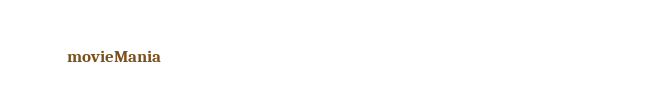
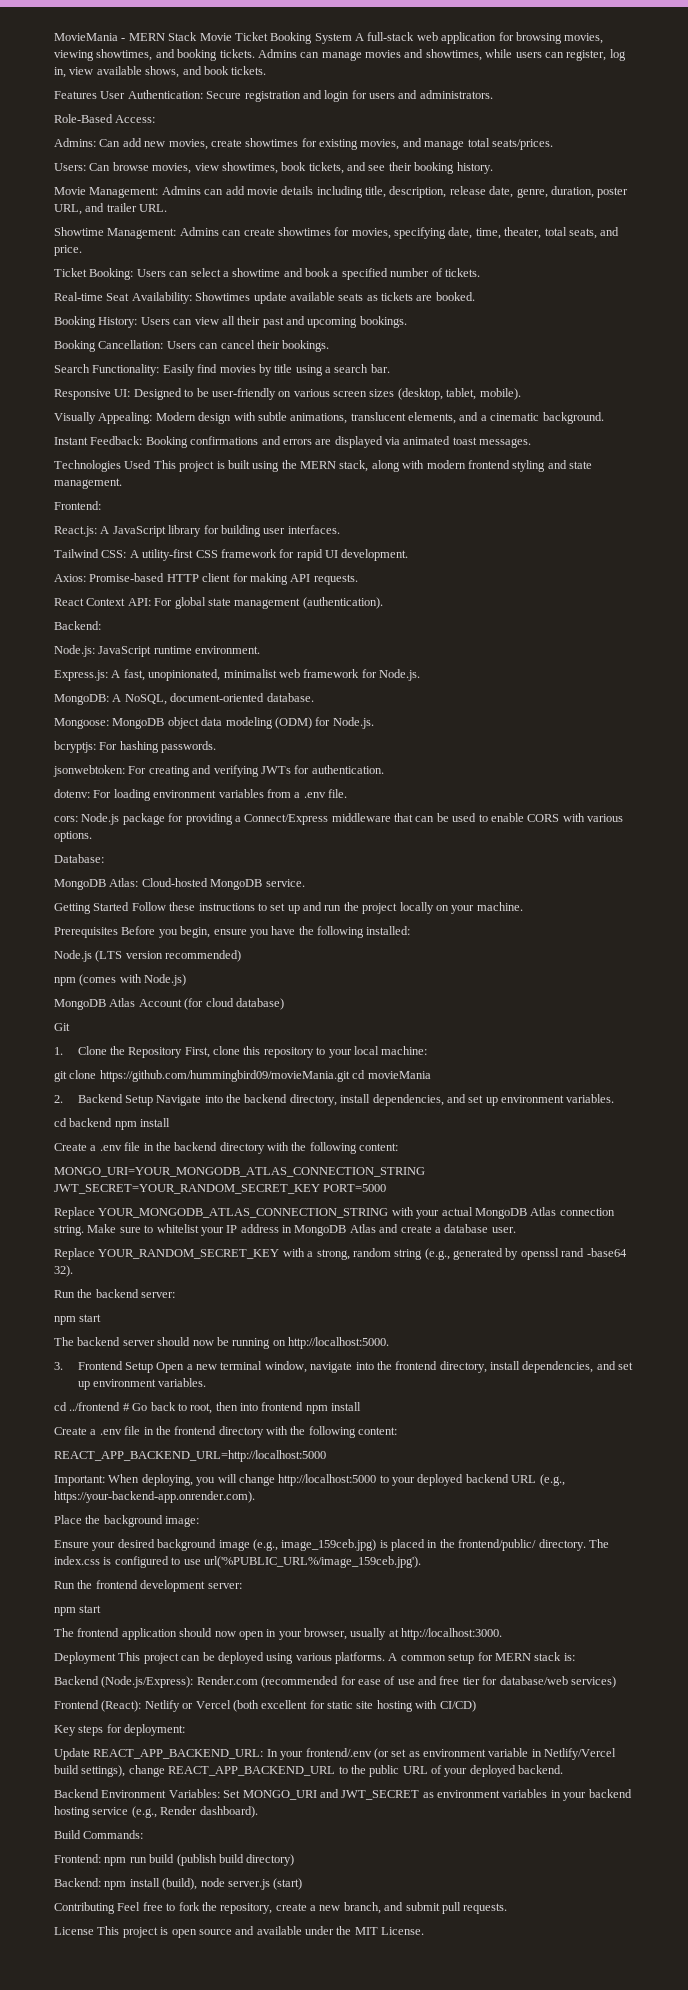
- movieMania
+ MovieMania - MERN Stack Movie Ticket Booking System A full-stack web application for browsing movies, viewing showtimes, and booking tickets. Admins can manage movies and showtimes, while users can register, log in, view available shows, and book tickets.
+ Features User Authentication: Secure registration and login for users and administrators.
+ Role-Based Access:
+ Admins: Can add new movies, create showtimes for existing movies, and manage total seats/prices.
+ Users: Can browse movies, view showtimes, book tickets, and see their booking history.
+ Movie Management: Admins can add movie details including title, description, release date, genre, duration, poster URL, and trailer URL.
+ Showtime Management: Admins can create showtimes for movies, specifying date, time, theater, total seats, and price.
+ Ticket Booking: Users can select a showtime and book a specified number of tickets.
+ Real-time Seat Availability: Showtimes update available seats as tickets are booked.
+ Booking History: Users can view all their past and upcoming bookings.
+ Booking Cancellation: Users can cancel their bookings.
+ Search Functionality: Easily find movies by title using a search bar.
+ Responsive UI: Designed to be user-friendly on various screen sizes (desktop, tablet, mobile).
+ Visually Appealing: Modern design with subtle animations, translucent elements, and a cinematic background.
+ Instant Feedback: Booking confirmations and errors are displayed via animated toast messages.
+ Technologies Used This project is built using the MERN stack, along with modern frontend styling and state management.
+ Frontend:
+ React.js: A JavaScript library for building user interfaces.
+ Tailwind CSS: A utility-first CSS framework for rapid UI development.
+ Axios: Promise-based HTTP client for making API requests.
+ React Context API: For global state management (authentication).
+ Backend:
+ Node.js: JavaScript runtime environment.
+ Express.js: A fast, unopinionated, minimalist web framework for Node.js.
+ MongoDB: A NoSQL, document-oriented database.
+ Mongoose: MongoDB object data modeling (ODM) for Node.js.
+ bcryptjs: For hashing passwords.
+ jsonwebtoken: For creating and verifying JWTs for authentication.
+ dotenv: For loading environment variables from a .env file.
+ cors: Node.js package for providing a Connect/Express middleware that can be used to enable CORS with various options.
+ Database:
+ MongoDB Atlas: Cloud-hosted MongoDB service.
+ Getting Started Follow these instructions to set up and run the project locally on your machine.
+ Prerequisites Before you begin, ensure you have the following installed:
+ Node.js (LTS version recommended)
+ npm (comes with Node.js)
+ MongoDB Atlas Account (for cloud database)
+ Git
+ 1. Clone the Repository First, clone this repository to your local machine:
+ git clone https://github.com/hummingbird09/movieMania.git cd movieMania
+ 2. Backend Setup Navigate into the backend directory, install dependencies, and set up environment variables.
+ cd backend npm install
+ Create a .env file in the backend directory with the following content:
+ MONGO_URI=YOUR_MONGODB_ATLAS_CONNECTION_STRING JWT_SECRET=YOUR_RANDOM_SECRET_KEY PORT=5000
+ Replace YOUR_MONGODB_ATLAS_CONNECTION_STRING with your actual MongoDB Atlas connection string. Make sure to whitelist your IP address in MongoDB Atlas and create a database user.
+ Replace YOUR_RANDOM_SECRET_KEY with a strong, random string (e.g., generated by openssl rand -base64 32).
+ Run the backend server:
+ npm start
+ The backend server should now be running on http://localhost:5000.
+ 3. Frontend Setup Open a new terminal window, navigate into the frontend directory, install dependencies, and set up environment variables.
+ cd ../frontend # Go back to root, then into frontend npm install
+ Create a .env file in the frontend directory with the following content:
+ REACT_APP_BACKEND_URL=http://localhost:5000
+ Important: When deploying, you will change http://localhost:5000 to your deployed backend URL (e.g., https://your-backend-app.onrender.com).
+ Place the background image:
+ Ensure your desired background image (e.g., image_159ceb.jpg) is placed in the frontend/public/ directory. The index.css is configured to use url('%PUBLIC_URL%/image_159ceb.jpg').
+ Run the frontend development server:
+ npm start
+ The frontend application should now open in your browser, usually at http://localhost:3000.
+ Deployment This project can be deployed using various platforms. A common setup for MERN stack is:
+ Backend (Node.js/Express): Render.com (recommended for ease of use and free tier for database/web services)
+ Frontend (React): Netlify or Vercel (both excellent for static site hosting with CI/CD)
+ Key steps for deployment:
+ Update REACT_APP_BACKEND_URL: In your frontend/.env (or set as environment variable in Netlify/Vercel build settings), change REACT_APP_BACKEND_URL to the public URL of your deployed backend.
+ Backend Environment Variables: Set MONGO_URI and JWT_SECRET as environment variables in your backend hosting service (e.g., Render dashboard).
+ Build Commands:
+ Frontend: npm run build (publish build directory)
+ Backend: npm install (build), node server.js (start)
+ Contributing Feel free to fork the repository, create a new branch, and submit pull requests.
+ License This project is open source and available under the MIT License.

